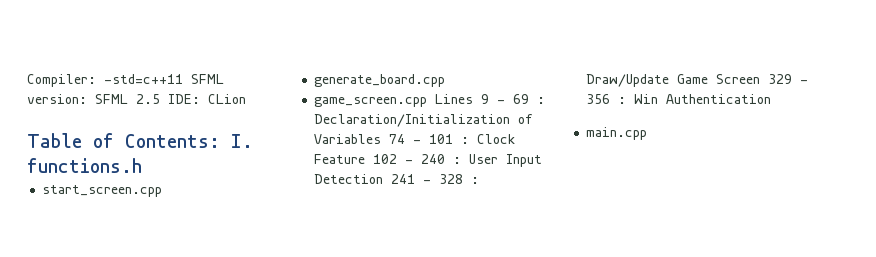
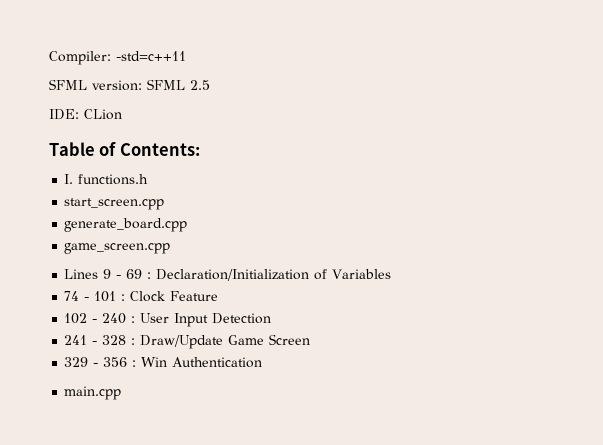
- Compiler: -std=c++11 SFML version: SFML 2.5 IDE: CLion
+ Compiler: -std=c++11
+ SFML version: SFML 2.5
+ IDE: CLion
- Table of Contents: I. functions.h
+ Table of Contents:
+ I. functions.h
- game_screen.cpp Lines 9 - 69 : Declaration/Initialization of Variables 74 - 101 : Clock Feature 102 - 240 : User Input Detection 241 - 328 : Draw/Update Game Screen 329 - 356 : Win Authentication
+ game_screen.cpp
+ Lines 9 - 69 : Declaration/Initialization of Variables
+ 74 - 101 : Clock Feature
+ 102 - 240 : User Input Detection
+ 241 - 328 : Draw/Update Game Screen
+ 329 - 356 : Win Authentication

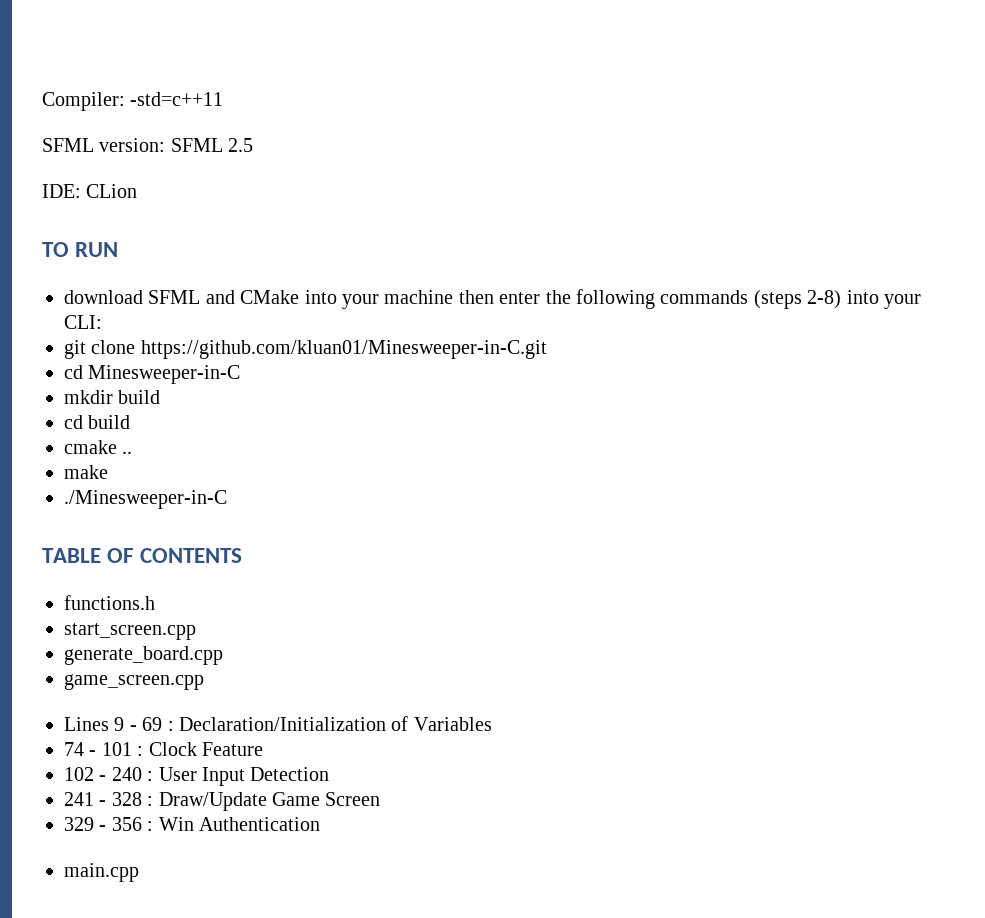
- Table of Contents:
- I. functions.h
+ TO RUN
+ download SFML and CMake into your machine then enter the following commands (steps 2-8) into your CLI:
+ git clone https://github.com/kluan01/Minesweeper-in-C.git
+ cd Minesweeper-in-C
+ mkdir build
+ cd build
+ cmake ..
+ make
+ ./Minesweeper-in-C
+ TABLE OF CONTENTS
+ functions.h

